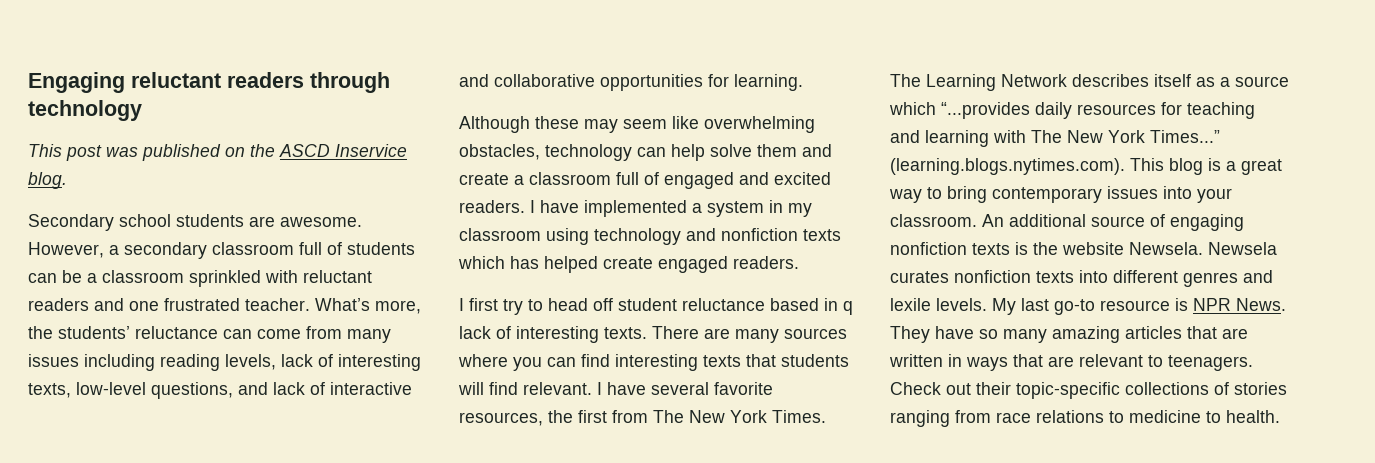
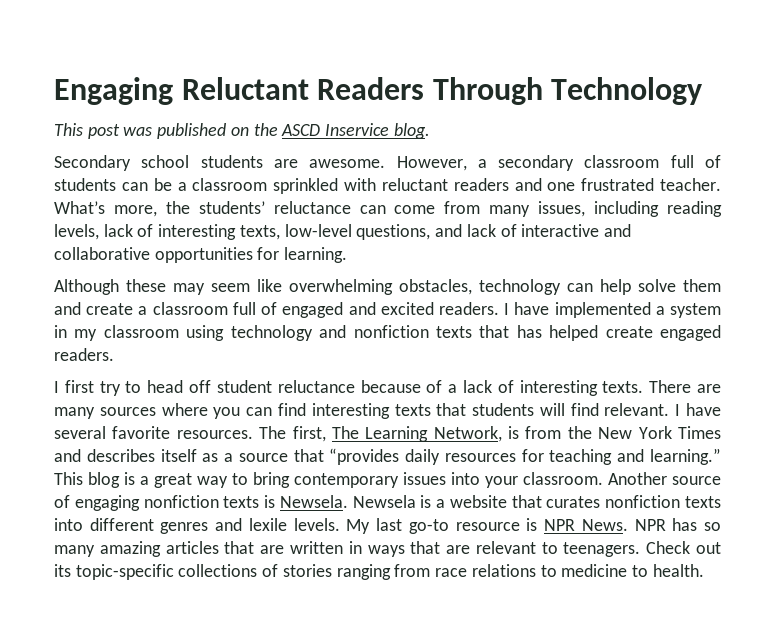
- Engaging reluctant readers through technology
+ Engaging Reluctant Readers Through Technology
- What’s more, the students’ reluctance can come from many issues including reading levels, lack of interesting texts, low-level questions, and lack of interactive and collaborative opportunities for learning.
+ What’s more, the students’ reluctance can come from many issues, including reading levels, lack of interesting texts, low-level questions, and lack of interactive and collaborative opportunities for learning.
- I have implemented a system in my classroom using technology and nonfiction texts which has helped create engaged readers.
+ I have implemented a system in my classroom using technology and nonfiction texts that has helped create engaged readers.
- I first try to head off student reluctance based in q lack of interesting texts.
+ I first try to head off student reluctance because of a lack of interesting texts.
- I have several favorite resources, the first from The New York Times. The Learning Network describes itself as a source which “...provides daily resources for teaching and learning with The New York Times...” (learning.blogs.nytimes.com). This blog is a great way to bring contemporary issues into your classroom.
+ I have several favorite resources. The first, The Learning Network, is from the New York Times and describes itself as a source that “provides daily resources for teaching and learning.” This blog is a great way to bring contemporary issues into your classroom.
- An additional source of engaging nonfiction texts is the website Newsela. Newsela curates nonfiction texts into different genres and lexile levels.
+ Another source of engaging nonfiction texts is Newsela. Newsela is a website that curates nonfiction texts into different genres and lexile levels.
- They have so many amazing articles that are written in ways that are relevant to teenagers.
+ NPR has so many amazing articles that are written in ways that are relevant to teenagers.
- Check out their topic-specific collections of stories ranging from race relations to medicine to health.
+ Check out its topic-specific collections of stories ranging from race relations to medicine to health.

